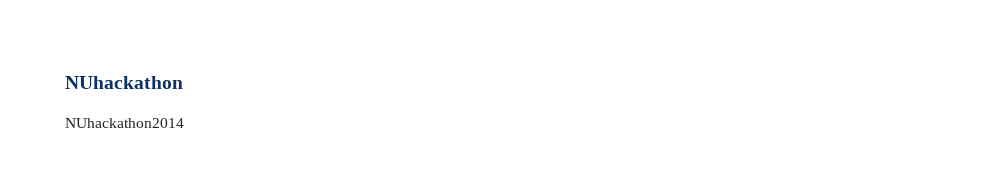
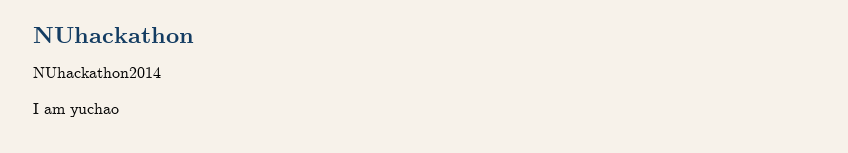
+ I am yuchao

